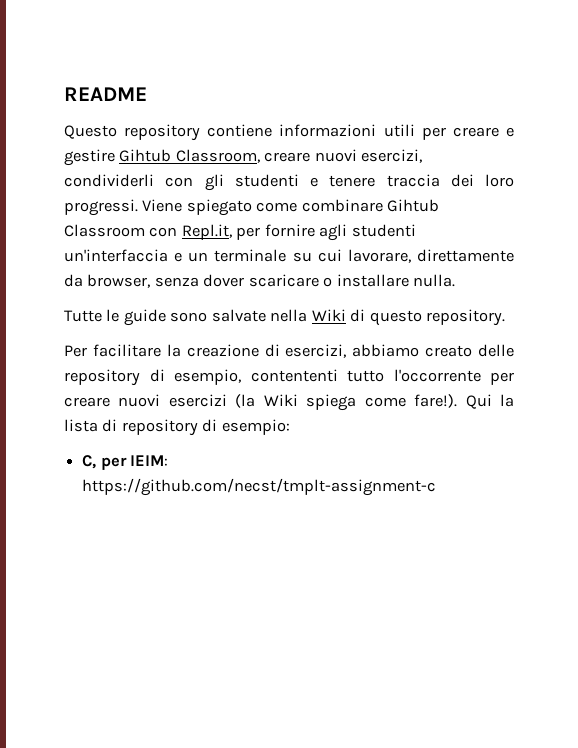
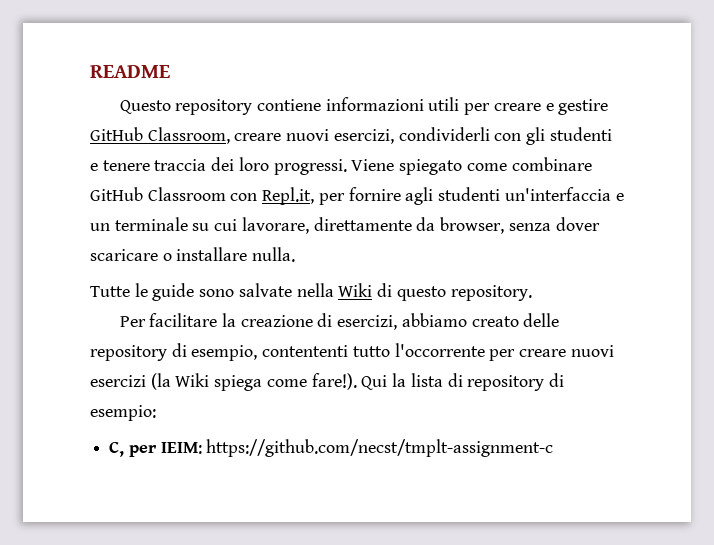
- Questo repository contiene informazioni utili per creare e gestire Gihtub Classroom, creare nuovi esercizi, condividerli con gli studenti e tenere traccia dei loro progressi.
+ Questo repository contiene informazioni utili per creare e gestire GitHub Classroom, creare nuovi esercizi, condividerli con gli studenti e tenere traccia dei loro progressi.
- Viene spiegato come combinare Gihtub Classroom con Repl.it, per fornire agli studenti un'interfaccia e un terminale su cui lavorare, direttamente da browser, senza dover scaricare o installare nulla.
+ Viene spiegato come combinare GitHub Classroom con Repl.it, per fornire agli studenti un'interfaccia e un terminale su cui lavorare, direttamente da browser, senza dover scaricare o installare nulla.

